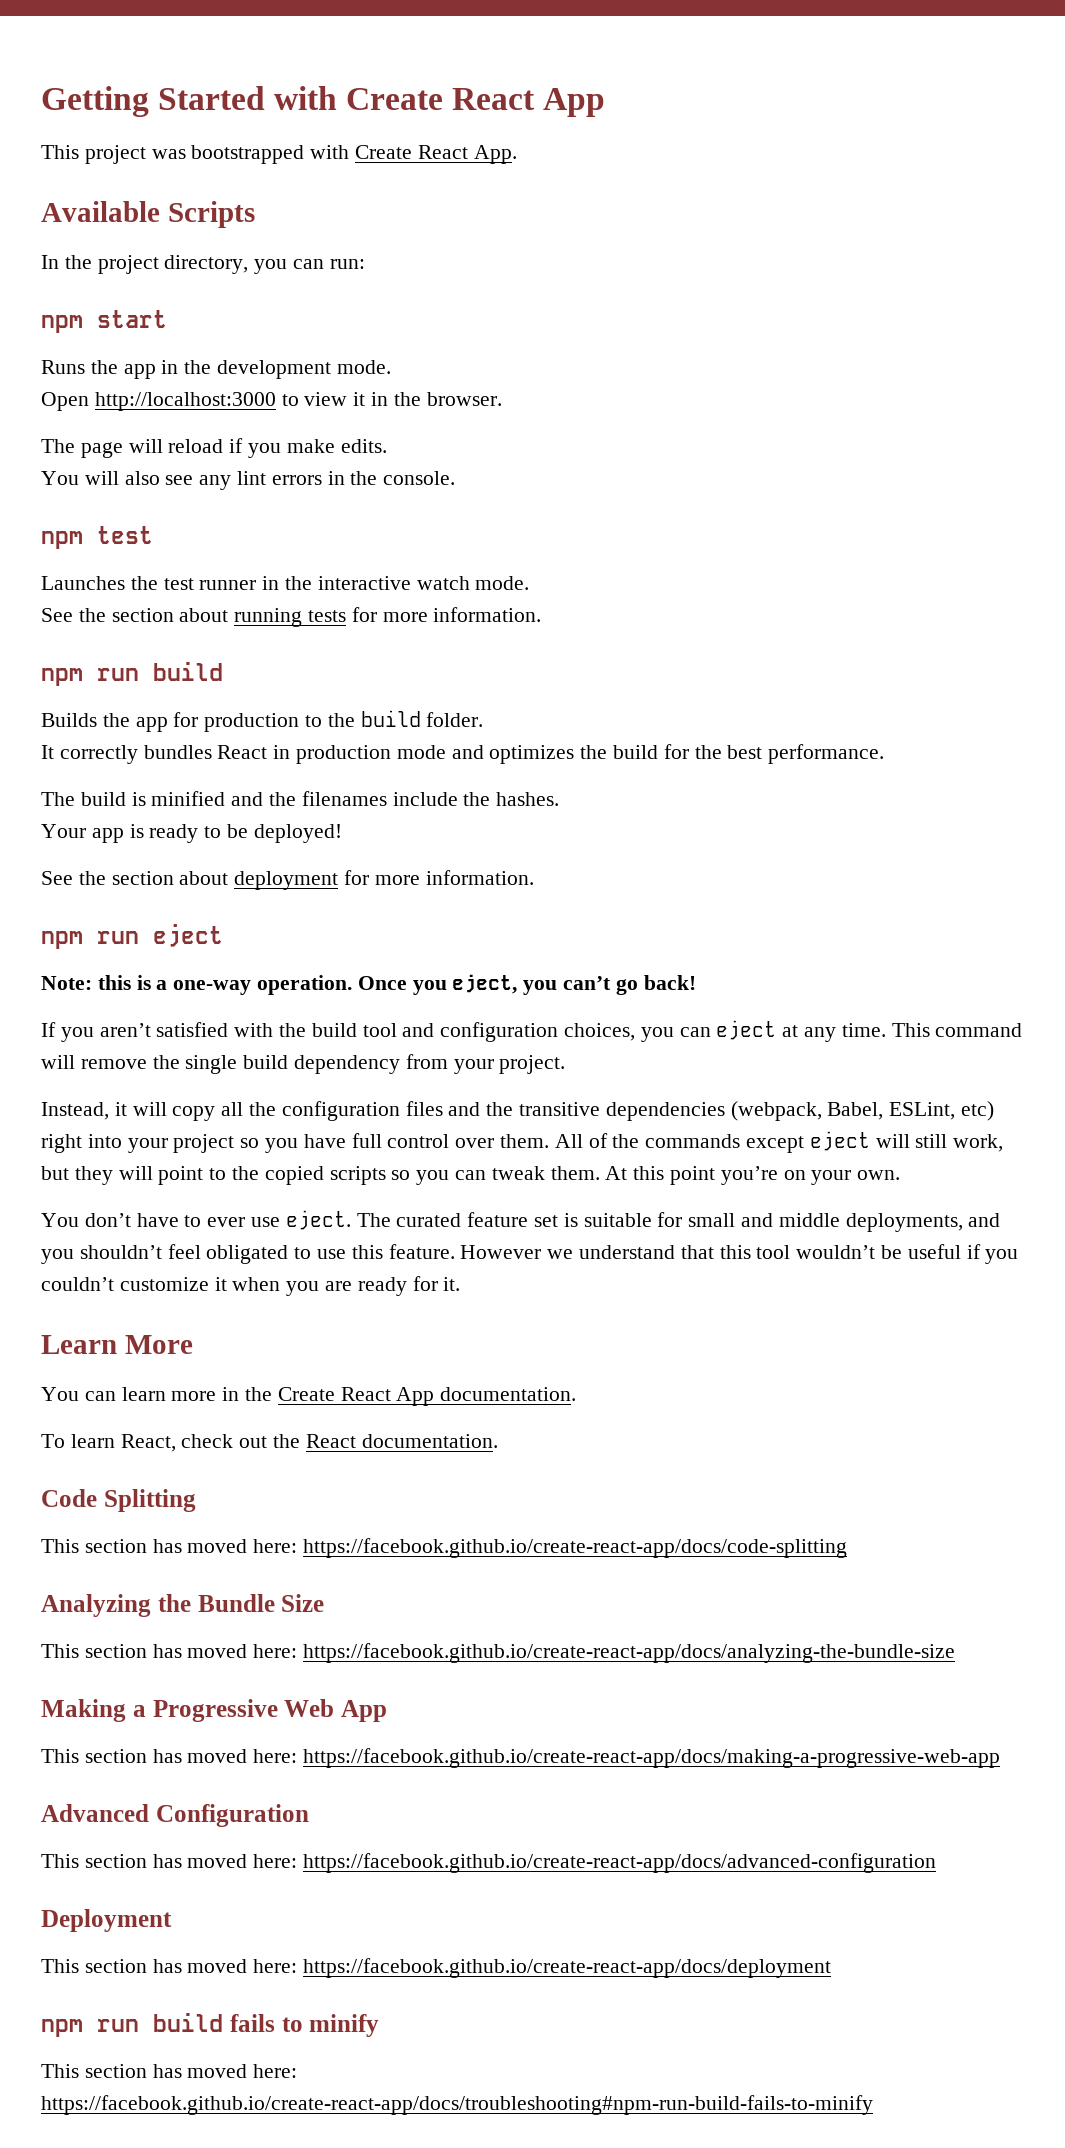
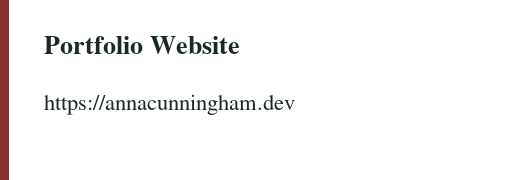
- Getting Started with Create React App
- This project was bootstrapped with Create React App.
- Available Scripts
- In the project directory, you can run:
- npm start
- Runs the app in the development mode.
- Open http://localhost:3000 to view it in the browser.
- The page will reload if you make edits.
- You will also see any lint errors in the console.
- npm test
- Launches the test runner in the interactive watch mode.
- See the section about running tests for more information.
- npm run build
- Builds the app for production to the build folder.
- It correctly bundles React in production mode and optimizes the build for the best performance.
- The build is minified and the filenames include the hashes.
- Your app is ready to be deployed!
- See the section about deployment for more information.
- npm run eject
- Note: this is a one-way operation. Once you eject, you can’t go back!
- If you aren’t satisfied with the build tool and configuration choices, you can eject at any time. This command will remove the single build dependency from your project.
- Instead, it will copy all the configuration files and the transitive dependencies (webpack, Babel, ESLint, etc) right into your project so you have full control over them. All of the commands except eject will still work, but they will point to the copied scripts so you can tweak them. At this point you’re on your own.
- You don’t have to ever use eject. The curated feature set is suitable for small and middle deployments, and you shouldn’t feel obligated to use this feature. However we understand that this tool wouldn’t be useful if you couldn’t customize it when you are ready for it.
- Learn More
- You can learn more in the Create React App documentation.
- To learn React, check out the React documentation.
- Code Splitting
- This section has moved here: https://facebook.github.io/create-react-app/docs/code-splitting
- Analyzing the Bundle Size
- This section has moved here: https://facebook.github.io/create-react-app/docs/analyzing-the-bundle-size
- Making a Progressive Web App
- This section has moved here: https://facebook.github.io/create-react-app/docs/making-a-progressive-web-app
- Advanced Configuration
- This section has moved here: https://facebook.github.io/create-react-app/docs/advanced-configuration
- Deployment
- This section has moved here: https://facebook.github.io/create-react-app/docs/deployment
- npm run build fails to minify
- This section has moved here: https://facebook.github.io/create-react-app/docs/troubleshooting#npm-run-build-fails-to-minify
+ Portfolio Website
+ https://annacunningham.dev

